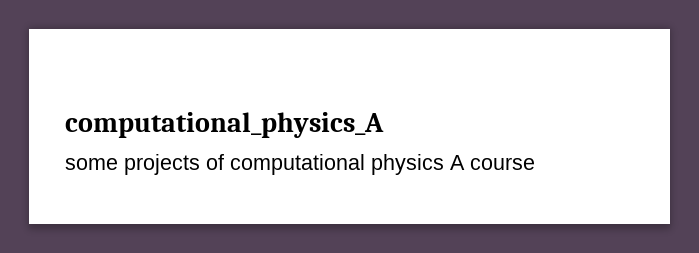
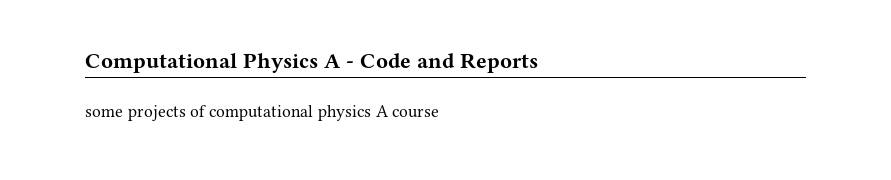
- computational_physics_A
+ Computational Physics A - Code and Reports

